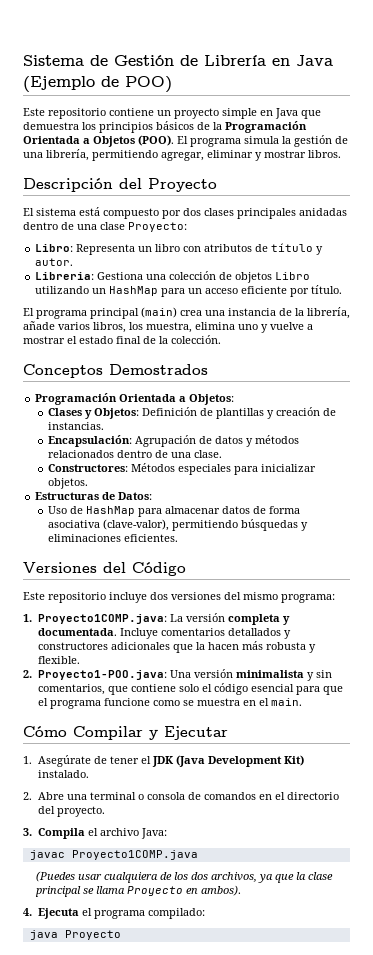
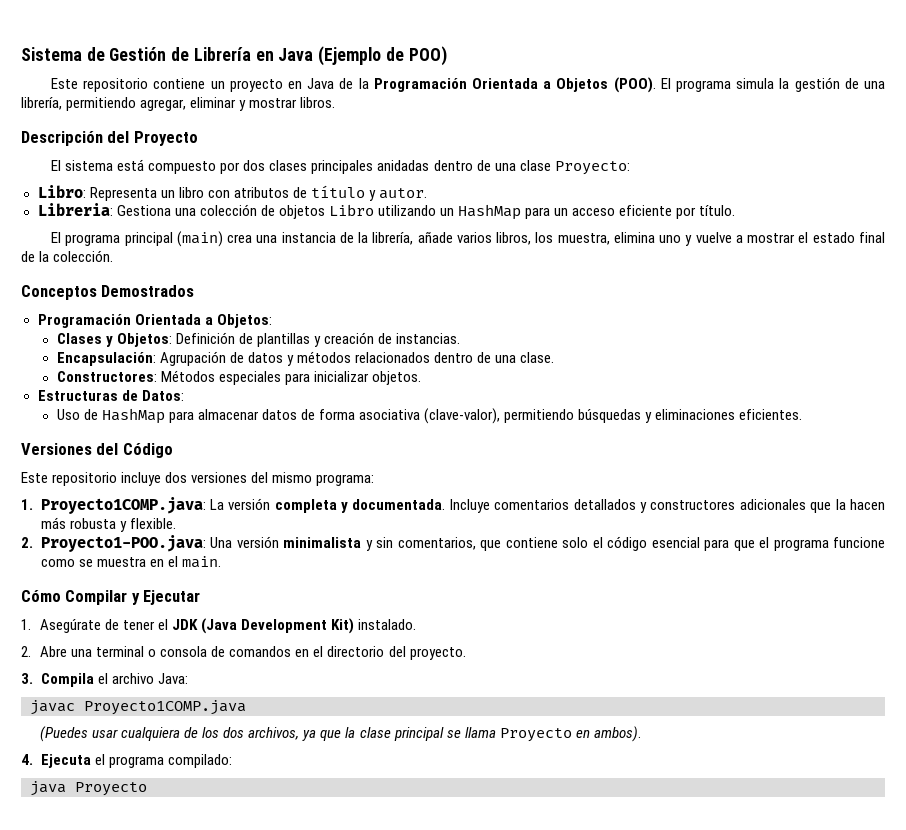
- Este repositorio contiene un proyecto simple en Java que demuestra los principios básicos de la Programación Orientada a Objetos (POO).
+ Este repositorio contiene un proyecto en Java de la Programación Orientada a Objetos (POO).

